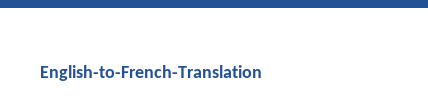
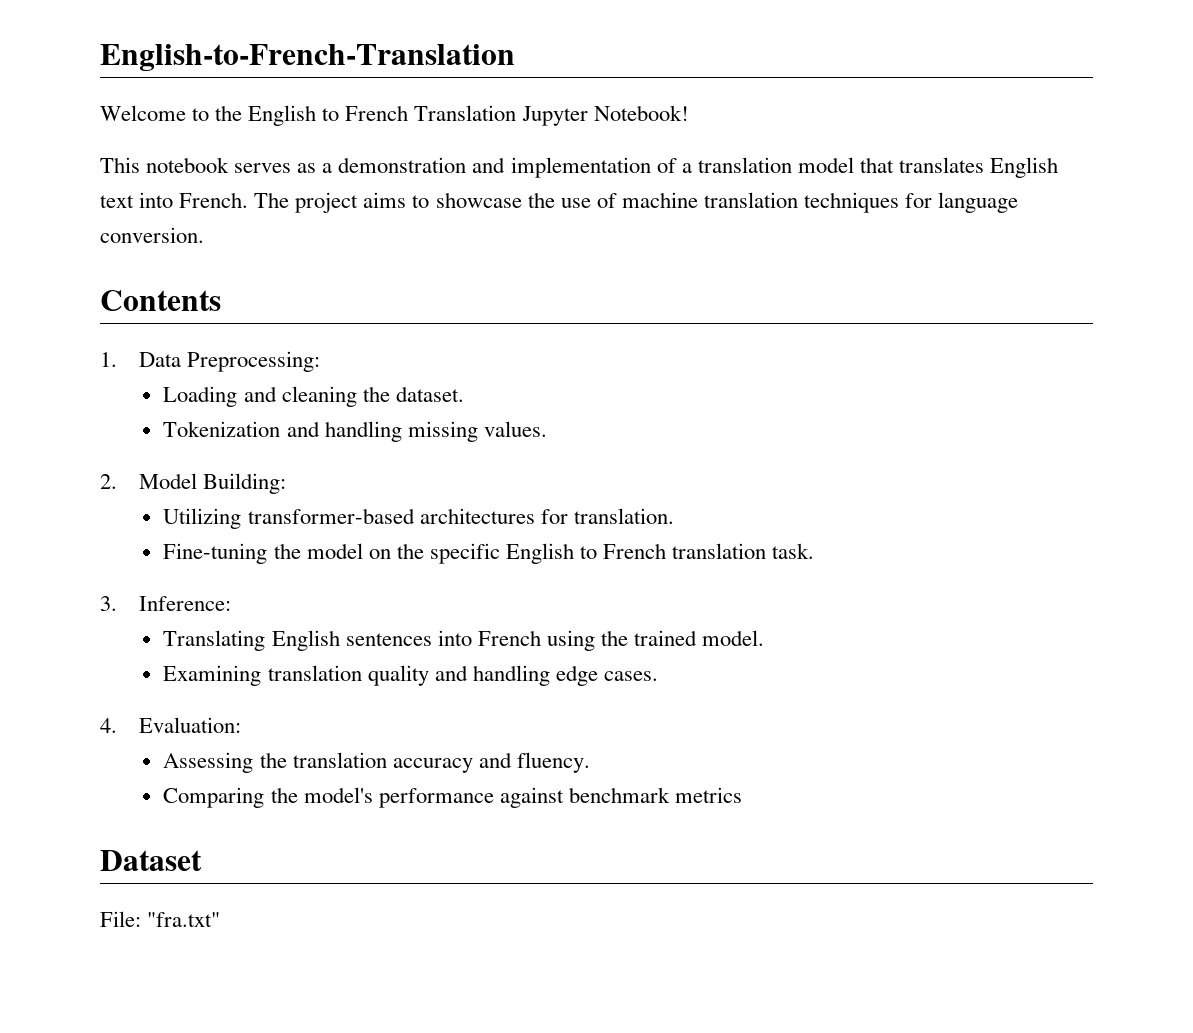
+ Welcome to the English to French Translation Jupyter Notebook!
+ This notebook serves as a demonstration and implementation of a translation model that translates English text into French. The project aims to showcase the use of machine translation techniques for language conversion.
+ Contents
+ 1. Data Preprocessing:
+ Loading and cleaning the dataset.
+ Tokenization and handling missing values.
+ 2. Model Building:
+ Utilizing transformer-based architectures for translation.
+ Fine-tuning the model on the specific English to French translation task.
+ 3. Inference:
+ Translating English sentences into French using the trained model.
+ Examining translation quality and handling edge cases.
+ 4. Evaluation:
+ Assessing the translation accuracy and fluency.
+ Comparing the model's performance against benchmark metrics
+ Dataset
+ File: "fra.txt"

